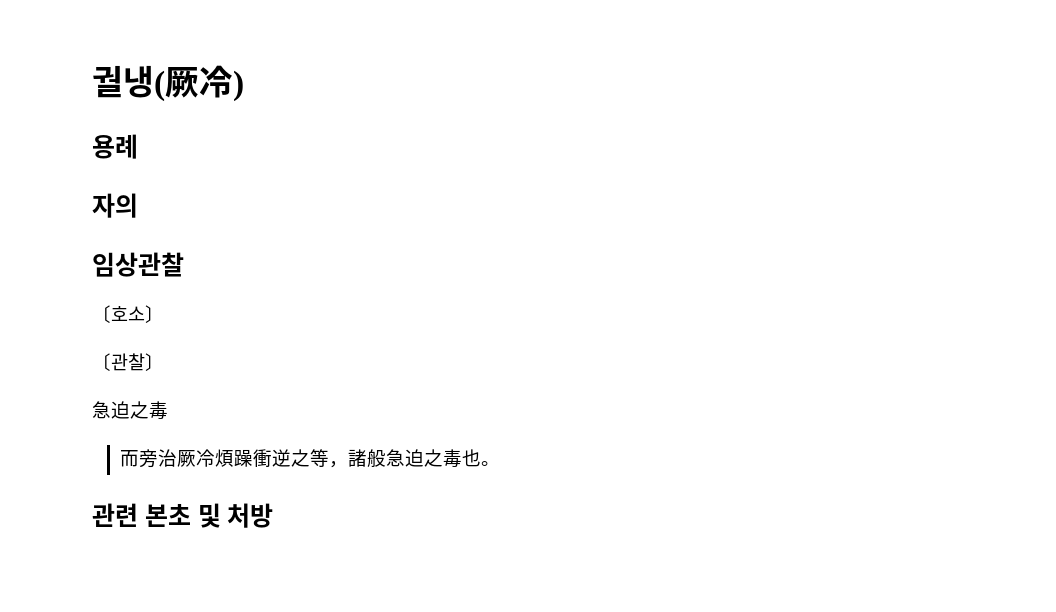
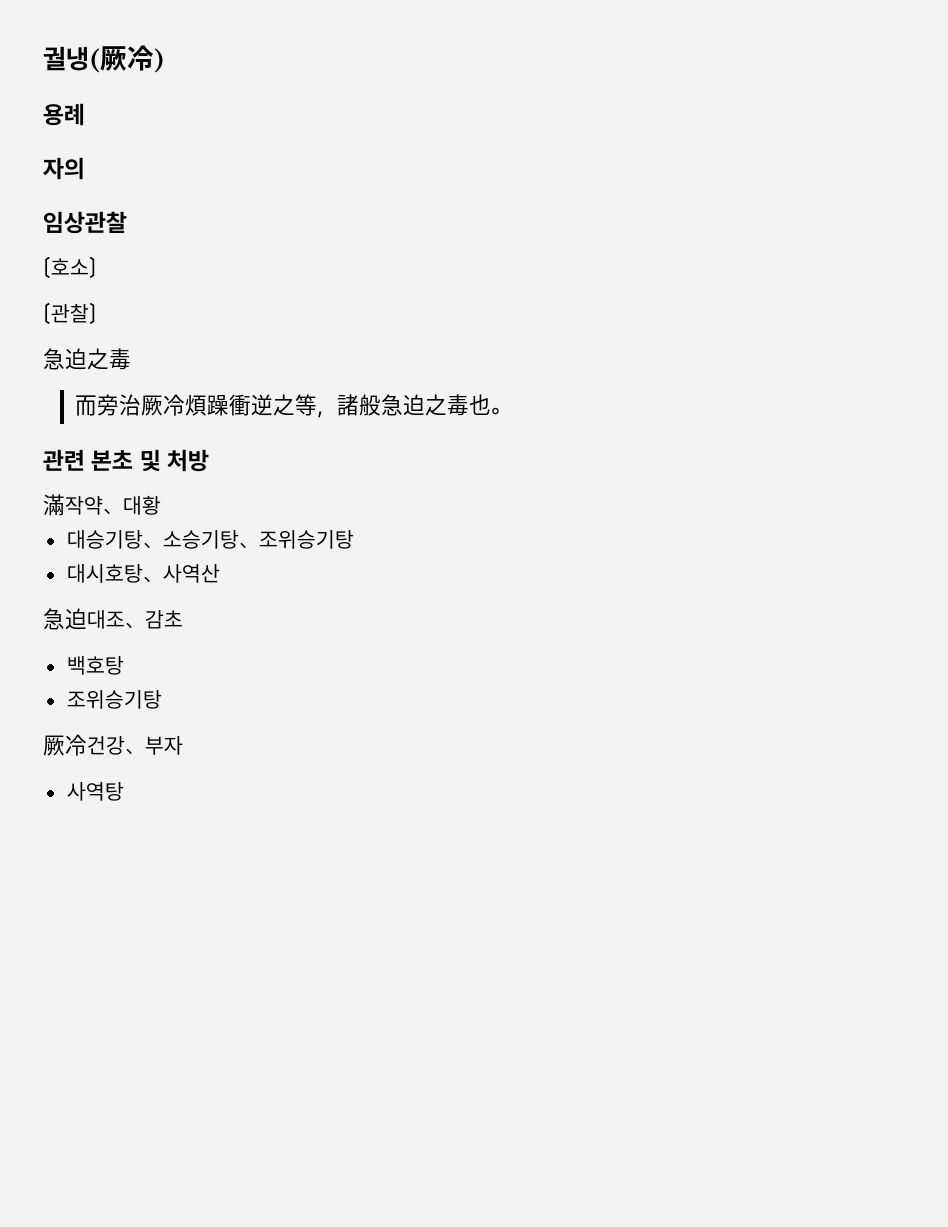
+ 滿작약、대황
+ 대승기탕、소승기탕、조위승기탕
+ 대시호탕、사역산
+ 急迫대조、감초
+ 백호탕
+ 조위승기탕
+ 厥冷건강、부자
+ 사역탕

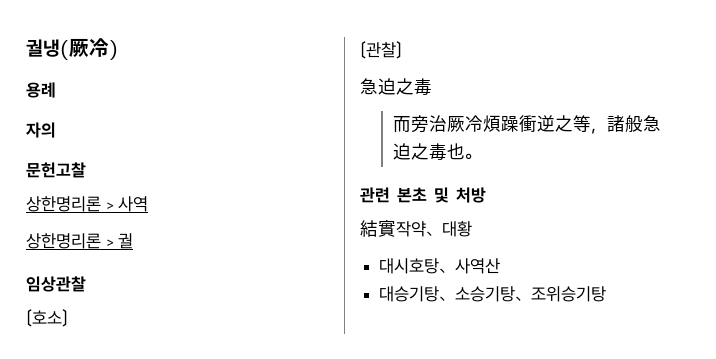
+ 문헌고찰
+ 상한명리론 > 사역
+ 상한명리론 > 궐
- 滿작약、대황
+ 結實작약、대황
+ 대시호탕、사역산
- 대시호탕、사역산
- 急迫대조、감초
- 백호탕
- 조위승기탕
- 厥冷건강、부자
- 사역탕

